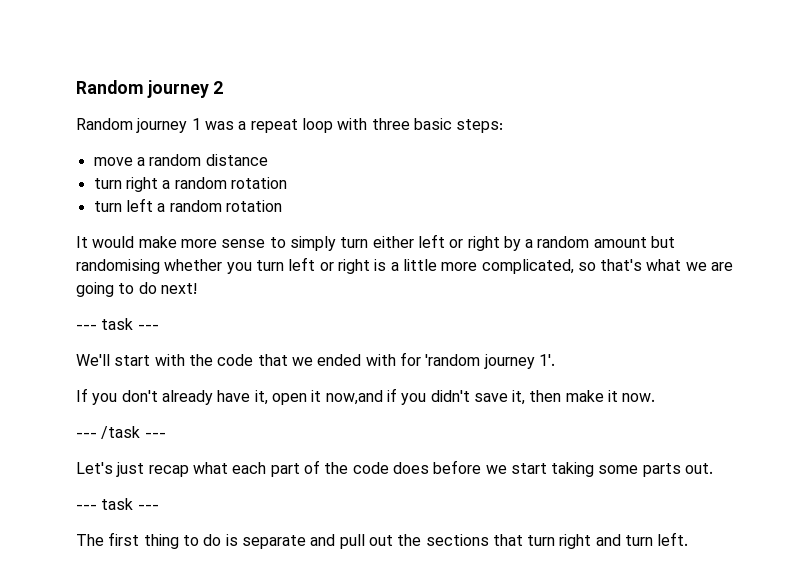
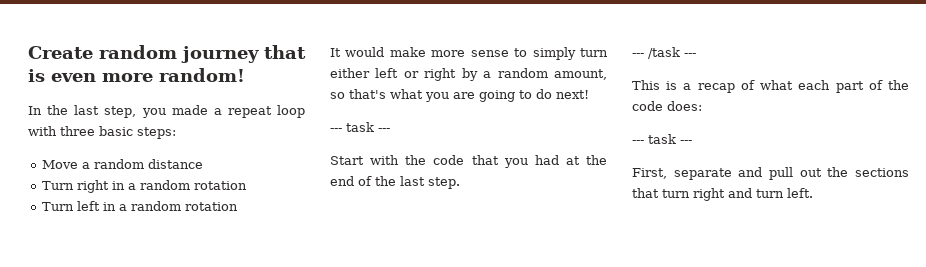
- Random journey 2
- Random journey 1 was a repeat loop with three basic steps:
+ Create random journey that is even more random!
+ In the last step, you made a repeat loop with three basic steps:
- move a random distance
+ Move a random distance
- turn right a random rotation
- turn left a random rotation
+ Turn right in a random rotation
+ Turn left in a random rotation
- It would make more sense to simply turn either left or right by a random amount but randomising whether you turn left or right is a little more complicated, so that's what we are going to do next!
+ It would make more sense to simply turn either left or right by a random amount, so that's what you are going to do next!
- We'll start with the code that we ended with for 'random journey 1'.
- If you don't already have it, open it now,and if you didn't save it, then make it now.
+ Start with the code that you had at the end of the last step.
  --- /task ---
- Let's just recap what each part of the code does before we start taking some parts out.
+ This is a recap of what each part of the code does:
  --- task ---
- The first thing to do is separate and pull out the sections that turn right and turn left.
+ First, separate and pull out the sections that turn right and turn left.

